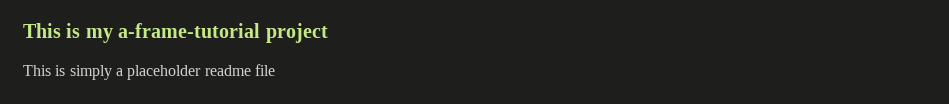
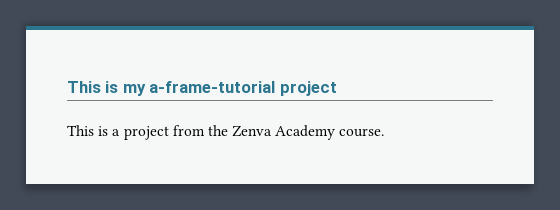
- This is simply a placeholder readme file
+ This is a project from the Zenva Academy course.

